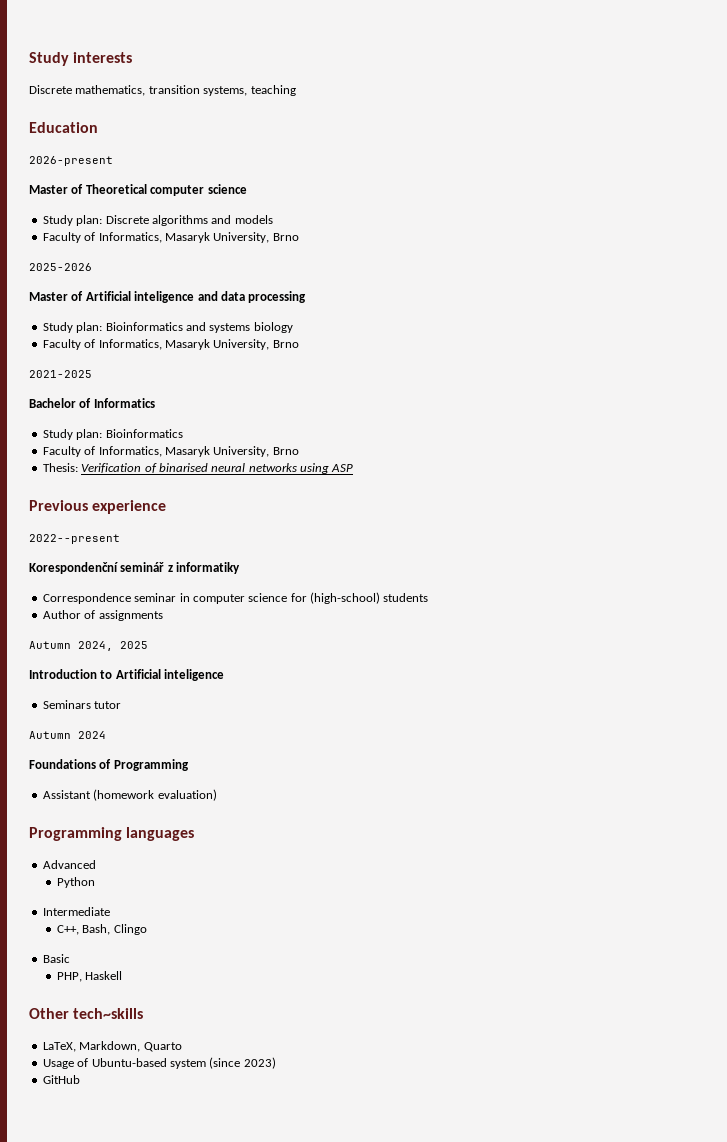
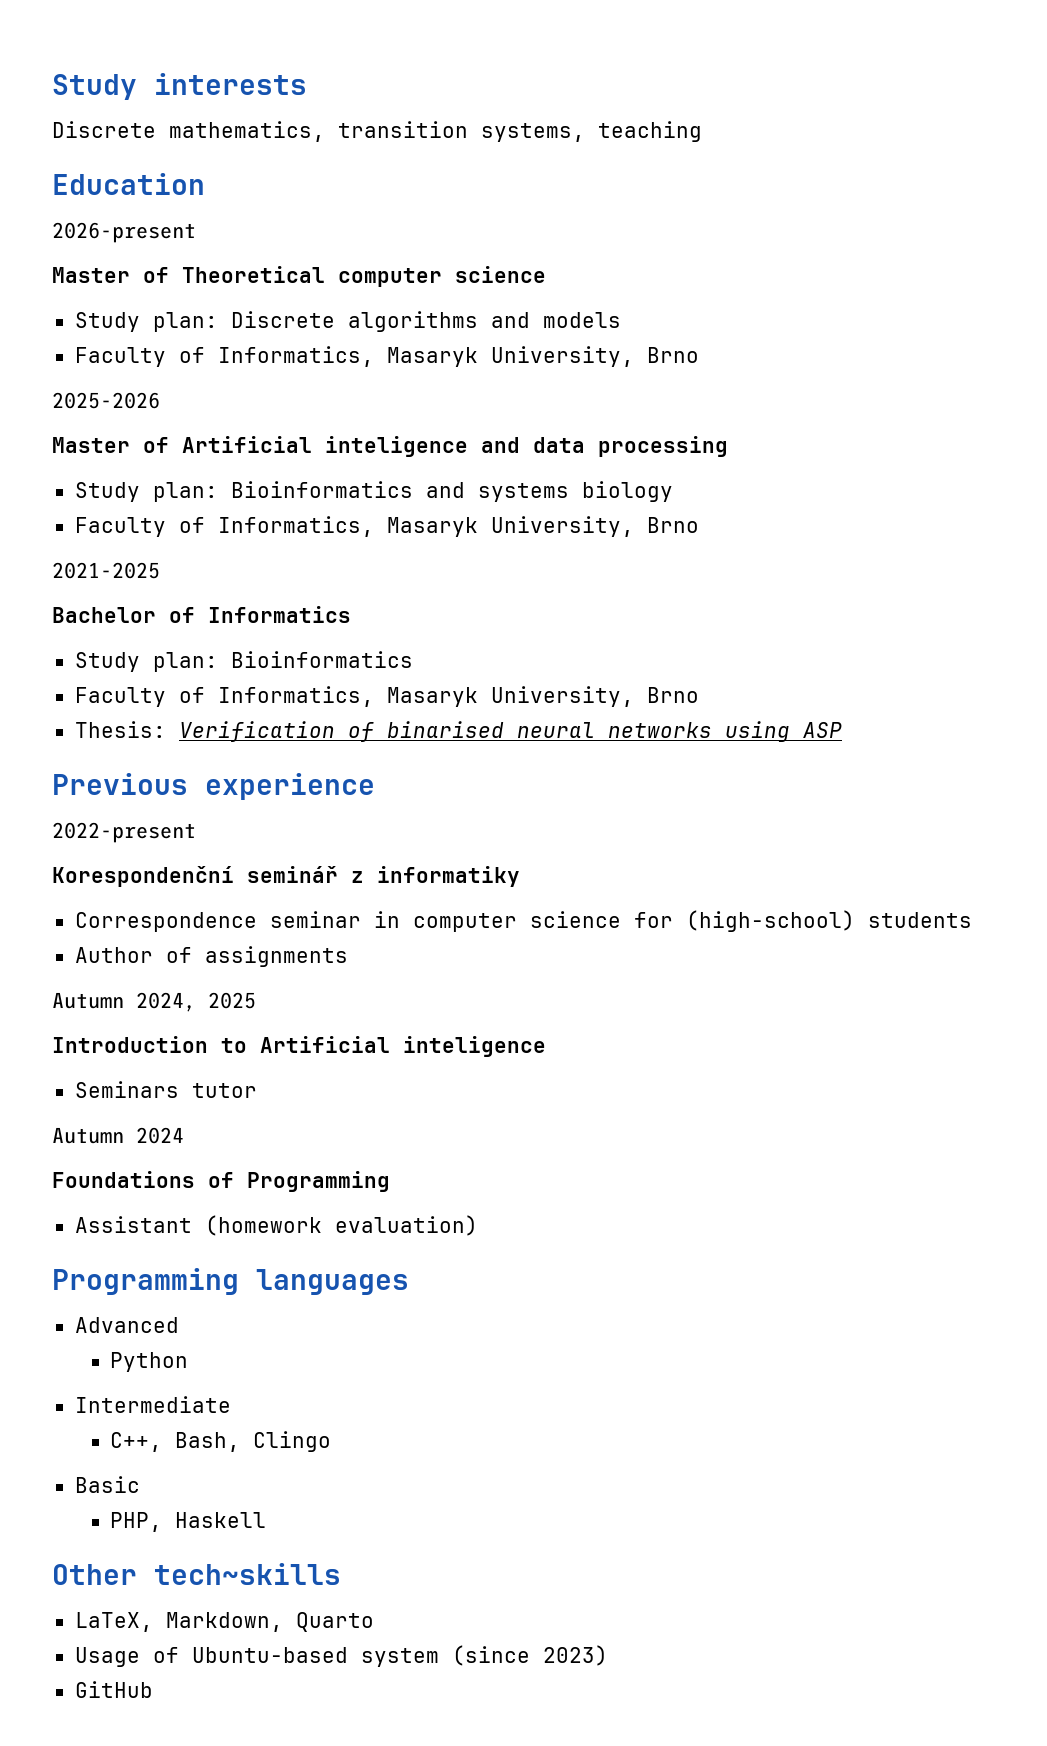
- 2022--present
+ 2022-present

